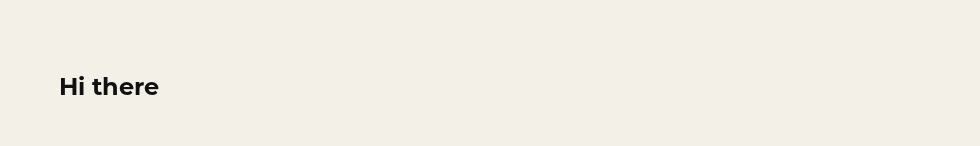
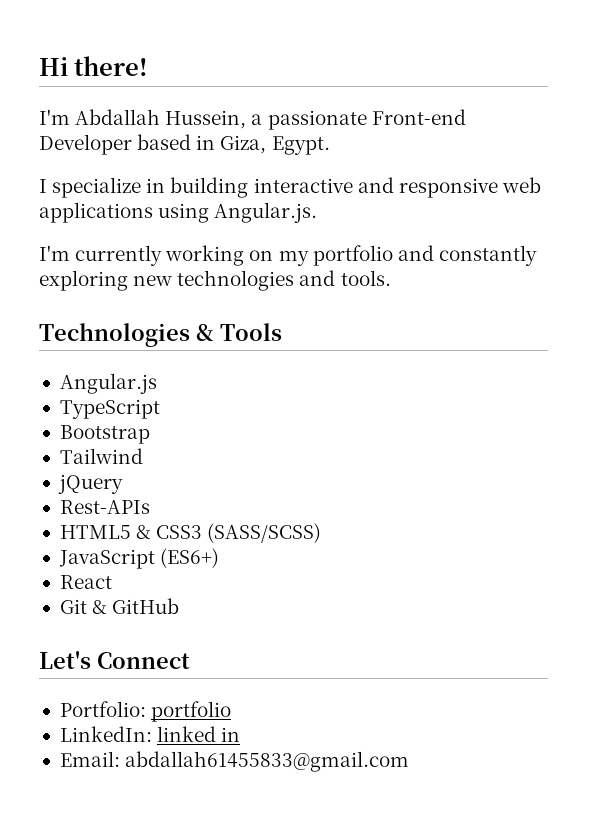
- Hi there
+ Hi there!
+ I'm Abdallah Hussein, a passionate Front-end Developer based in Giza, Egypt.
+ I specialize in building interactive and responsive web applications using Angular.js.
+ I'm currently working on my portfolio and constantly exploring new technologies and tools.
+ Technologies & Tools
+ Angular.js
+ TypeScript
+ Bootstrap
+ Tailwind
+ jQuery
+ Rest-APIs
+ HTML5 & CSS3 (SASS/SCSS)
+ JavaScript (ES6+)
+ React
+ Git & GitHub
+ Let's Connect
+ Portfolio: portfolio
+ LinkedIn: linked in
+ Email: abdallah61455833@gmail.com

